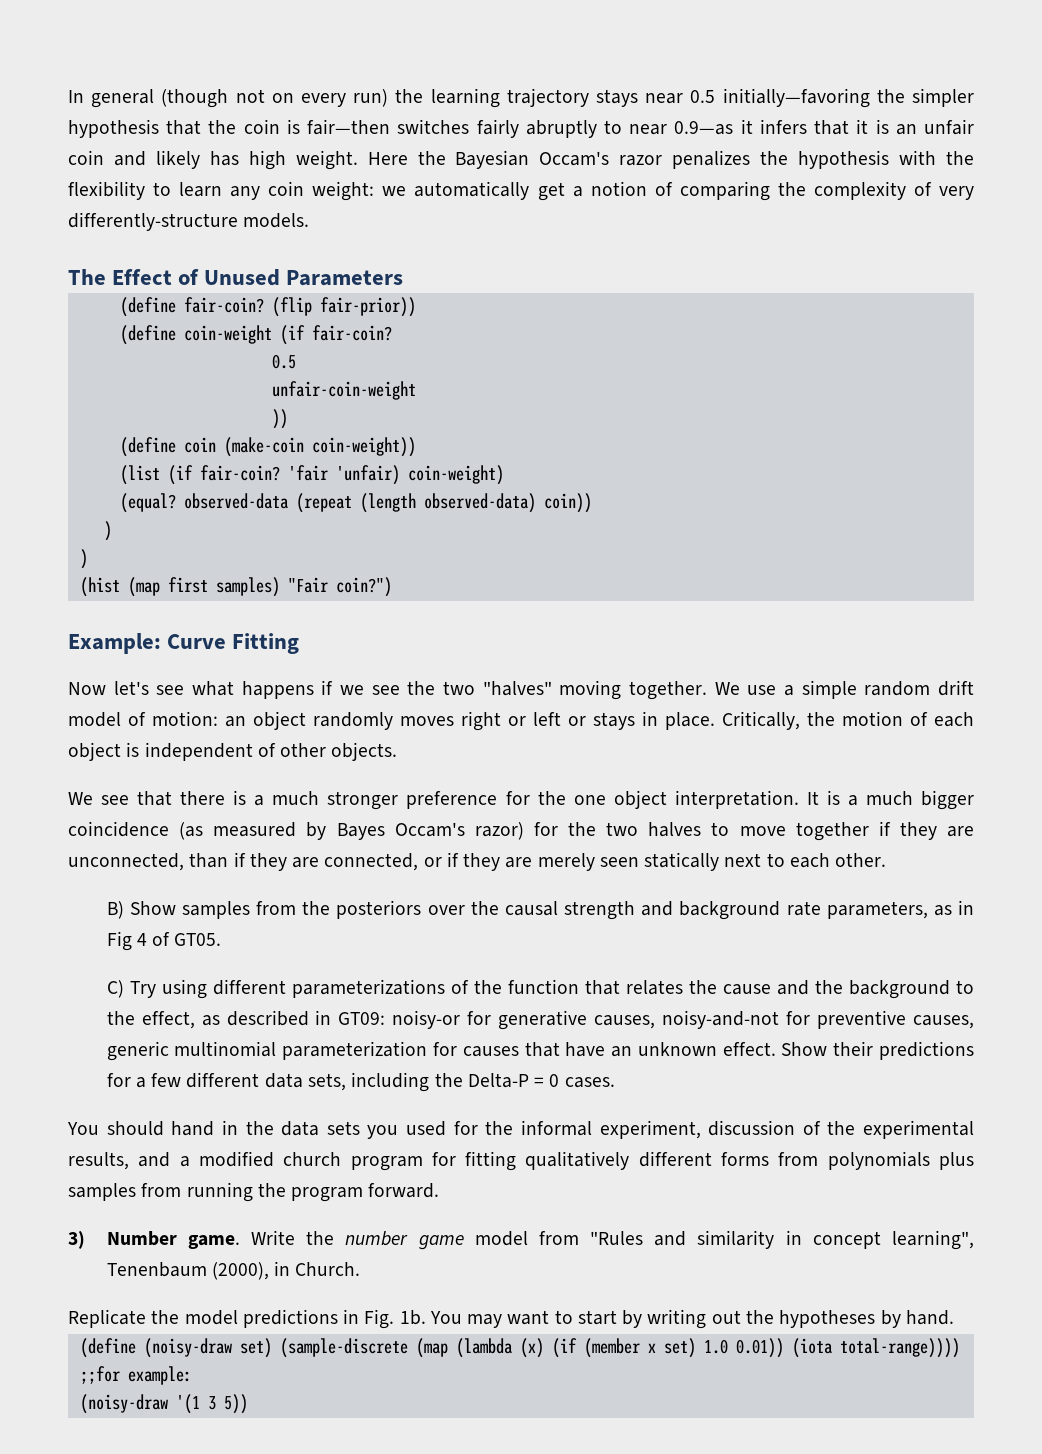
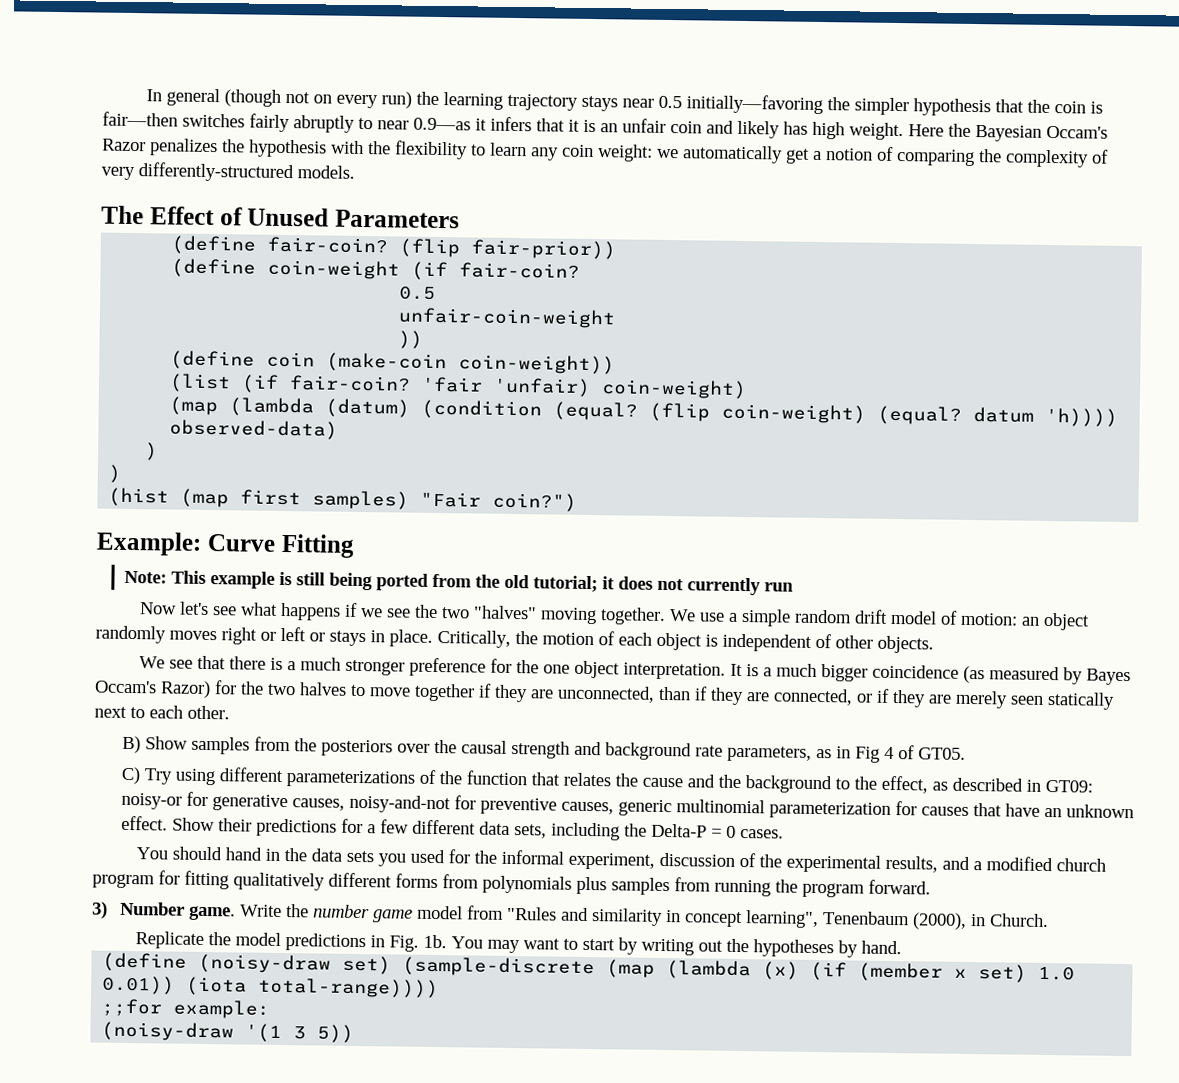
- Here the Bayesian Occam's razor penalizes the hypothesis with the flexibility to learn any coin weight: we automatically get a notion of comparing the complexity of very differently-structure models.
+ Here the Bayesian Occam's Razor penalizes the hypothesis with the flexibility to learn any coin weight: we automatically get a notion of comparing the complexity of very differently-structured models.
- (equal? observed-data (repeat (length observed-data) coin))
+ (map (lambda (datum) (condition (equal? (flip coin-weight) (equal? datum 'h)))) observed-data)
+ Note: This example is still being ported from the old tutorial; it does not currently run
- It is a much bigger coincidence (as measured by Bayes Occam's razor) for the two halves to move together if they are unconnected, than if they are connected, or if they are merely seen statically next to each other.
+ It is a much bigger coincidence (as measured by Bayes Occam's Razor) for the two halves to move together if they are unconnected, than if they are connected, or if they are merely seen statically next to each other.

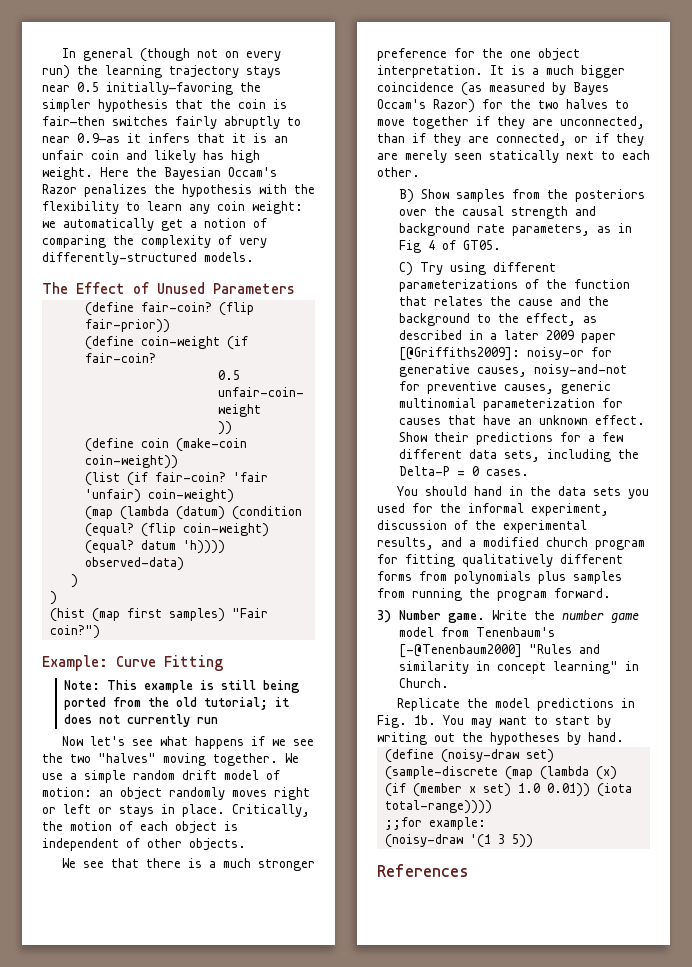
- C) Try using different parameterizations of the function that relates the cause and the background to the effect, as described in GT09: noisy-or for generative causes, noisy-and-not for preventive causes, generic multinomial parameterization for causes that have an unknown effect.
+ C) Try using different parameterizations of the function that relates the cause and the background to the effect, as described in a later 2009 paper [@Griffiths2009]: noisy-or for generative causes, noisy-and-not for preventive causes, generic multinomial parameterization for causes that have an unknown effect.
- Write the number game model from "Rules and similarity in concept learning", Tenenbaum (2000), in Church.
+ Write the number game model from Tenenbaum's [-@Tenenbaum2000] "Rules and similarity in concept learning" in Church.
+ References

